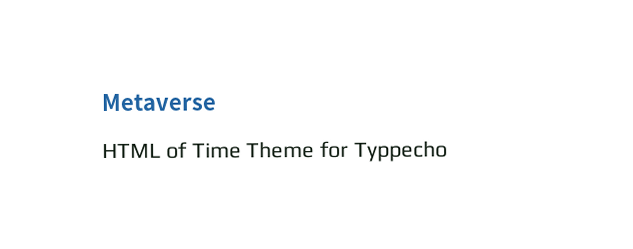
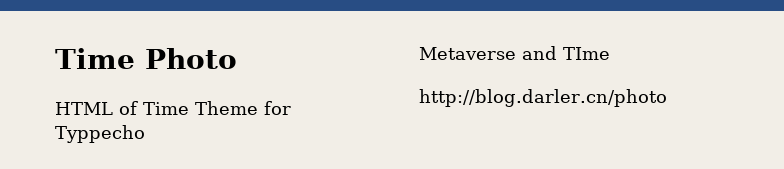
- Metaverse
+ Time Photo
+ Metaverse and TIme
+ http://blog.darler.cn/photo

